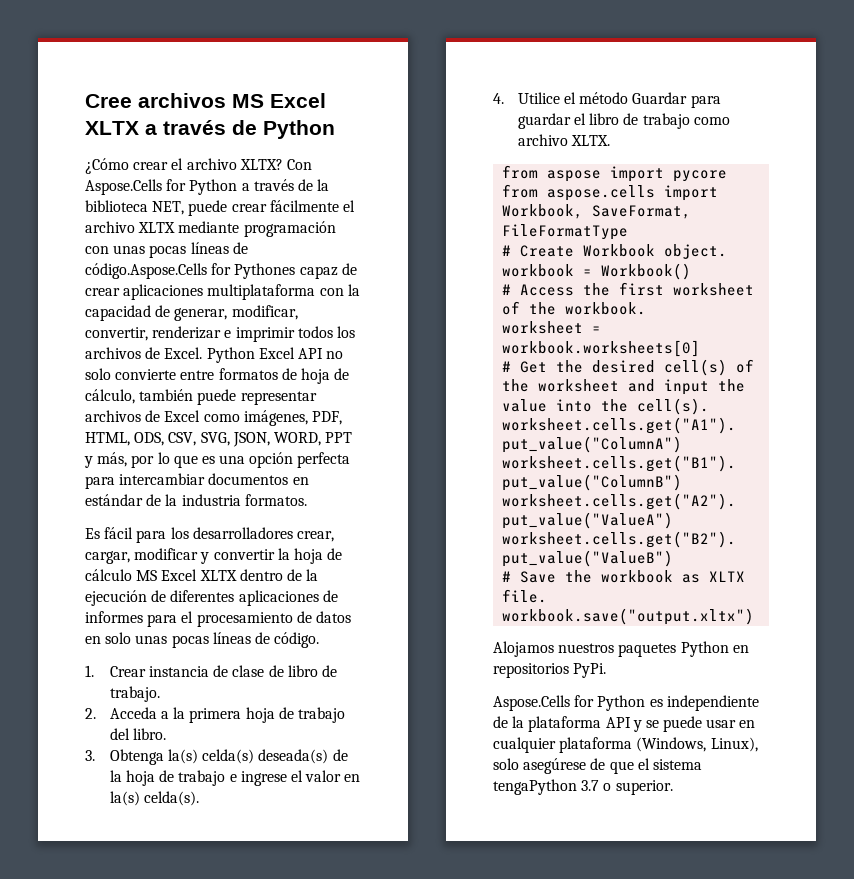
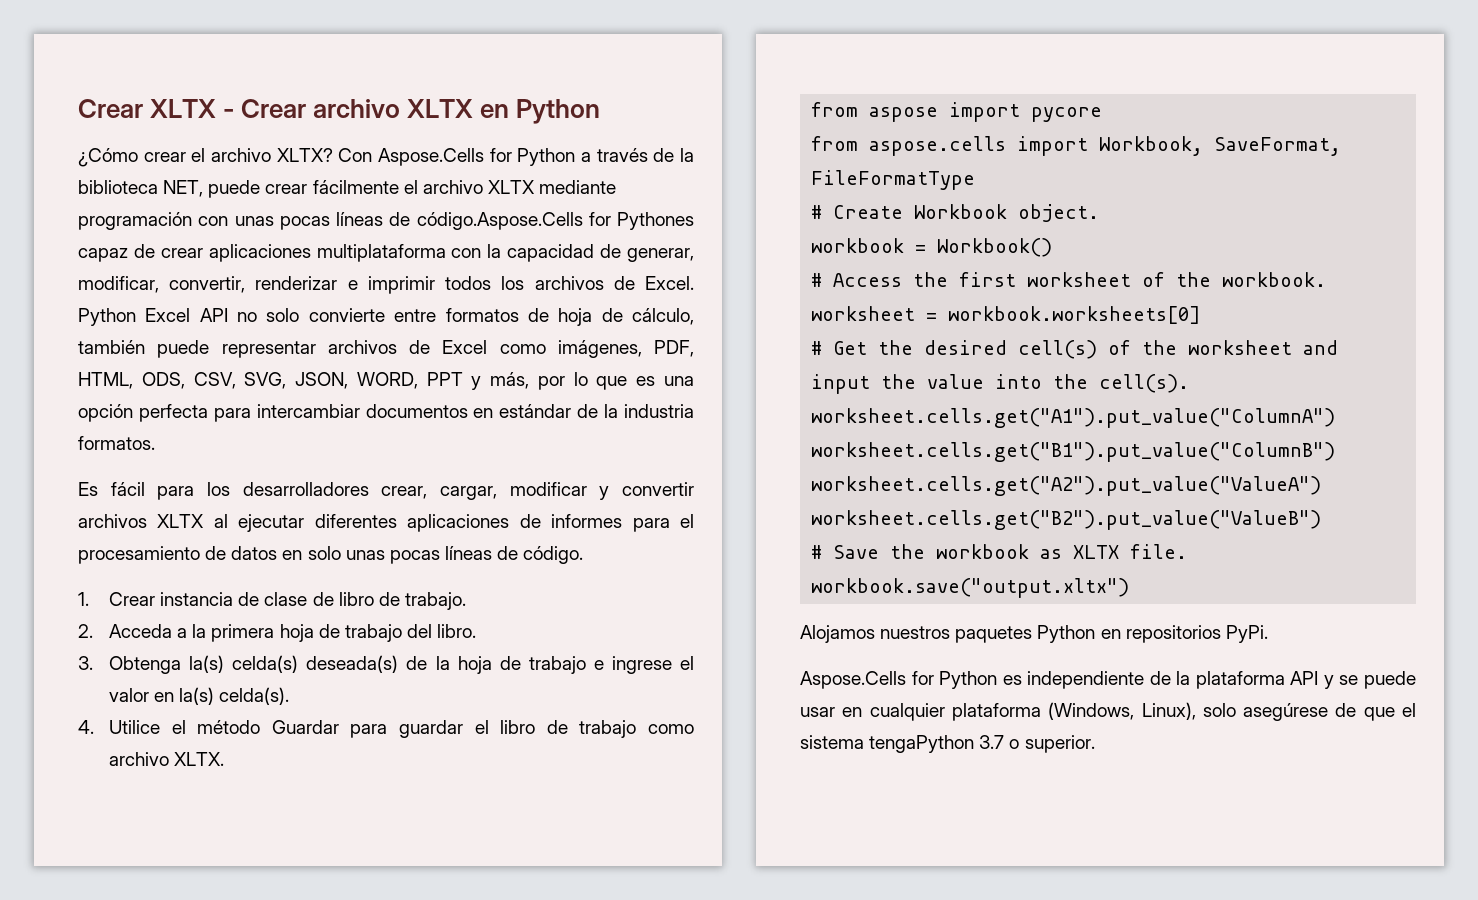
- Cree archivos MS Excel XLTX a través de Python
+ Crear XLTX - Crear archivo XLTX en Python
- Es fácil para los desarrolladores crear, cargar, modificar y convertir la hoja de cálculo MS Excel XLTX dentro de la ejecución de diferentes aplicaciones de informes para el procesamiento de datos en solo unas pocas líneas de código.
+ Es fácil para los desarrolladores crear, cargar, modificar y convertir archivos XLTX al ejecutar diferentes aplicaciones de informes para el procesamiento de datos en solo unas pocas líneas de código.

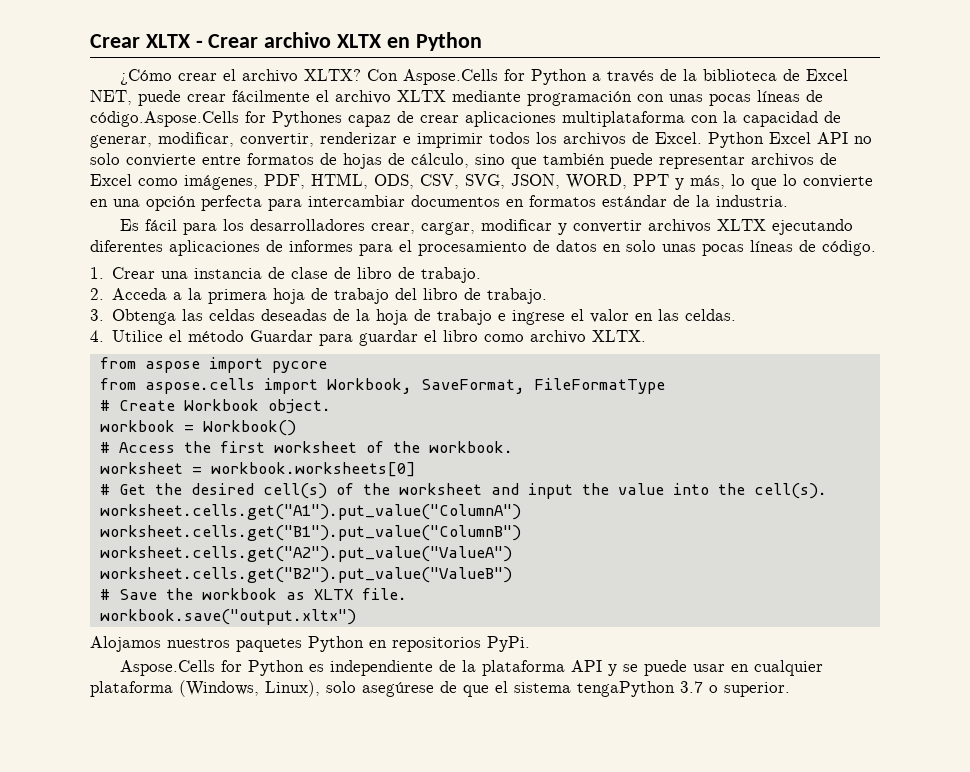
- Con Aspose.Cells for Python a través de la biblioteca NET, puede crear fácilmente el archivo XLTX mediante programación con unas pocas líneas de código.Aspose.Cells for Pythones capaz de crear aplicaciones multiplataforma con la capacidad de generar, modificar, convertir, renderizar e imprimir todos los archivos de Excel.
+ Con Aspose.Cells for Python a través de la biblioteca de Excel NET, puede crear fácilmente el archivo XLTX mediante programación con unas pocas líneas de código.Aspose.Cells for Pythones capaz de crear aplicaciones multiplataforma con la capacidad de generar, modificar, convertir, renderizar e imprimir todos los archivos de Excel.
- Python Excel API no solo convierte entre formatos de hoja de cálculo, también puede representar archivos de Excel como imágenes, PDF, HTML, ODS, CSV, SVG, JSON, WORD, PPT y más, por lo que es una opción perfecta para intercambiar documentos en estándar de la industria formatos.
+ Python Excel API no solo convierte entre formatos de hojas de cálculo, sino que también puede representar archivos de Excel como imágenes, PDF, HTML, ODS, CSV, SVG, JSON, WORD, PPT y más, lo que lo convierte en una opción perfecta para intercambiar documentos en formatos estándar de la industria.
- Es fácil para los desarrolladores crear, cargar, modificar y convertir archivos XLTX al ejecutar diferentes aplicaciones de informes para el procesamiento de datos en solo unas pocas líneas de código.
+ Es fácil para los desarrolladores crear, cargar, modificar y convertir archivos XLTX ejecutando diferentes aplicaciones de informes para el procesamiento de datos en solo unas pocas líneas de código.
- 1. Crear instancia de clase de libro de trabajo.
+ 1. Crear una instancia de clase de libro de trabajo.
- 2. Acceda a la primera hoja de trabajo del libro.
+ 2. Acceda a la primera hoja de trabajo del libro de trabajo.
- 3. Obtenga la(s) celda(s) deseada(s) de la hoja de trabajo e ingrese el valor en la(s) celda(s).
+ 3. Obtenga las celdas deseadas de la hoja de trabajo e ingrese el valor en las celdas.
- 4. Utilice el método Guardar para guardar el libro de trabajo como archivo XLTX.
+ 4. Utilice el método Guardar para guardar el libro como archivo XLTX.

